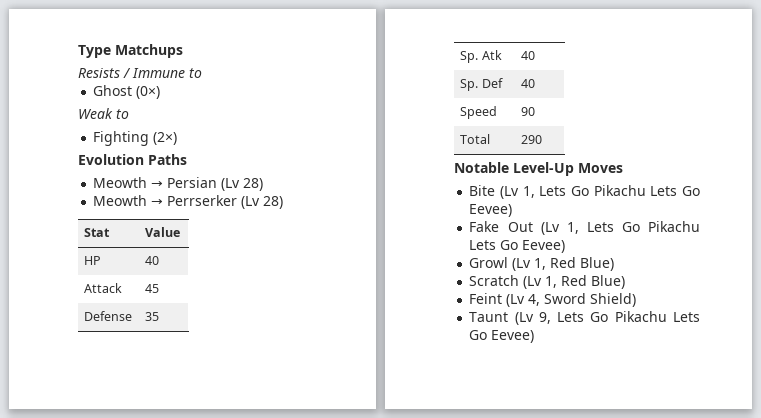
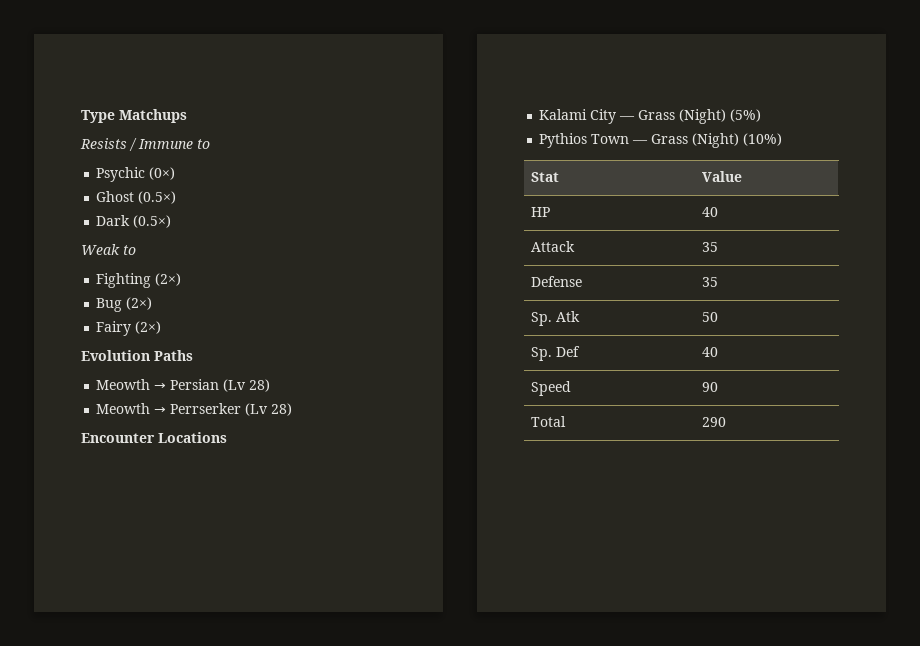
+ Psychic (0×)
- Ghost (0×)
+ Ghost (0.5×)
+ Dark (0.5×)
+ Bug (2×)
+ Fairy (2×)
+ Encounter Locations
+ Kalami City — Grass (Night) (5%)
+ Pythios Town — Grass (Night) (10%)
- Attack | 45
+ Attack | 35
- Sp. Atk | 40
+ Sp. Atk | 50
- Notable Level-Up Moves
- Bite (Lv 1, Lets Go Pikachu Lets Go Eevee)
- Fake Out (Lv 1, Lets Go Pikachu Lets Go Eevee)
- Growl (Lv 1, Red Blue)
- Scratch (Lv 1, Red Blue)
- Feint (Lv 4, Sword Shield)
- Taunt (Lv 9, Lets Go Pikachu Lets Go Eevee)

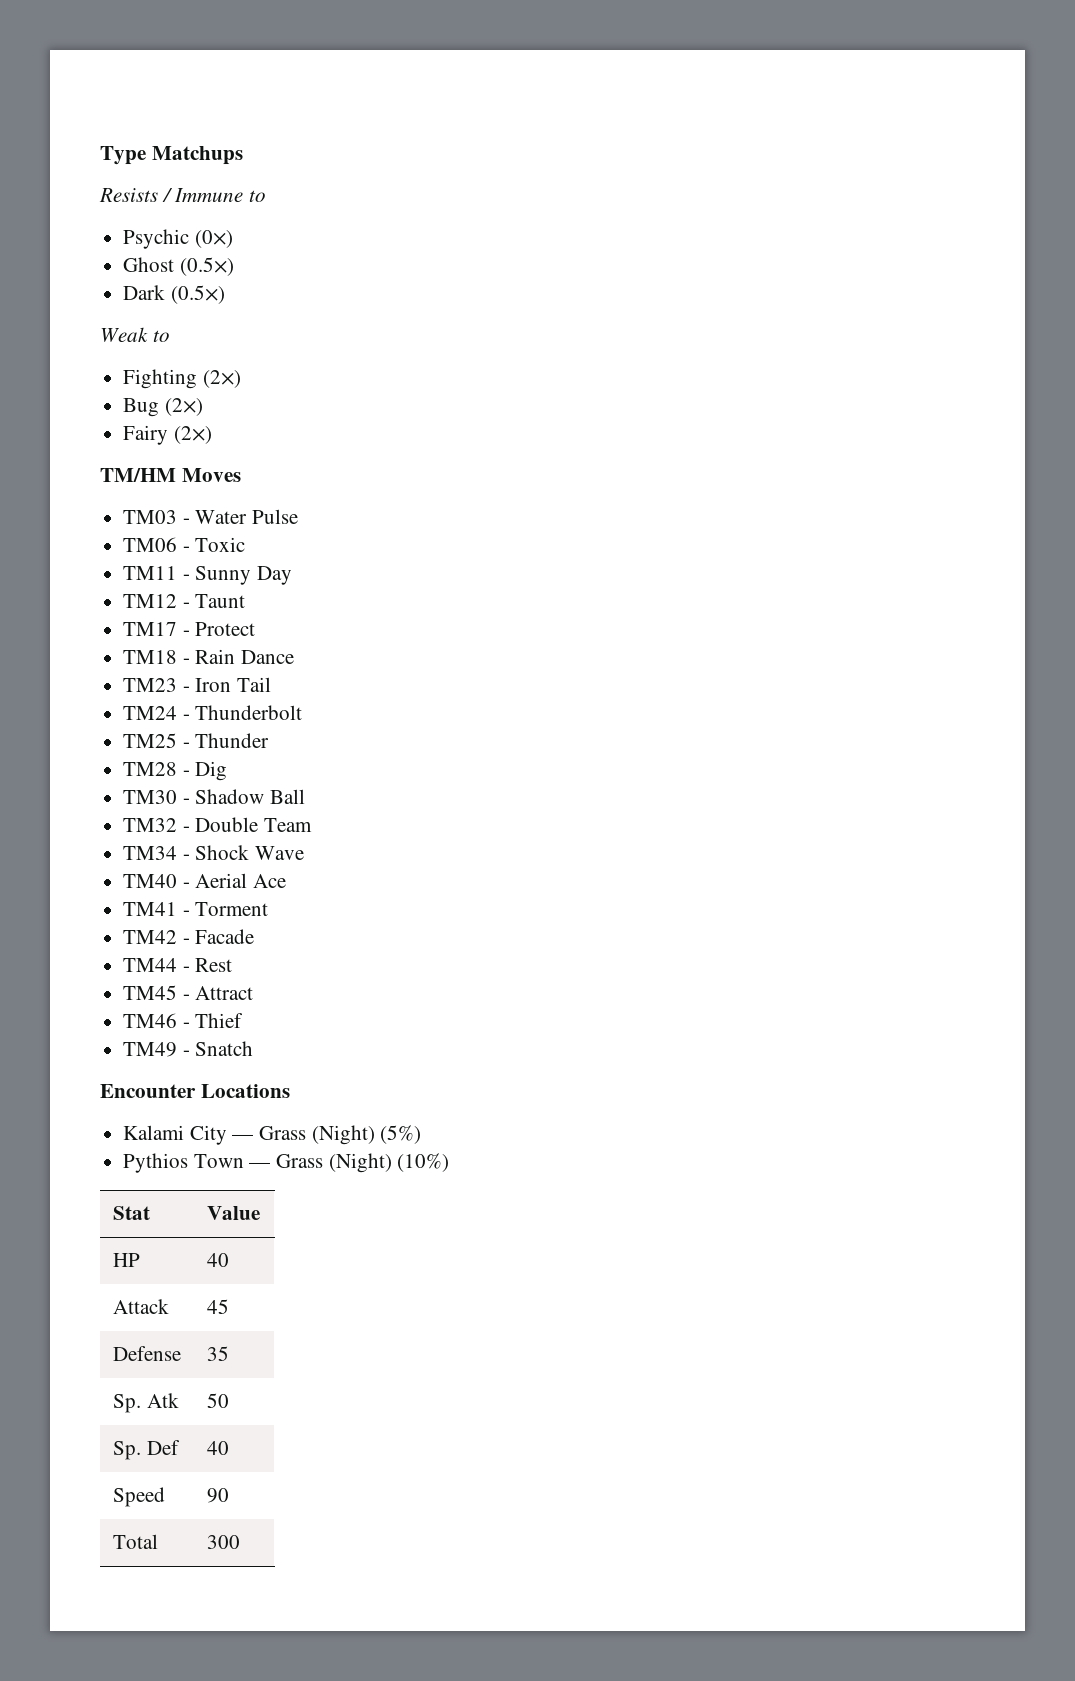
- Evolution Paths
- Meowth → Persian (Lv 28)
- Meowth → Perrserker (Lv 28)
+ TM/HM Moves
+ TM03 - Water Pulse
+ TM06 - Toxic
+ TM11 - Sunny Day
+ TM12 - Taunt
+ TM17 - Protect
+ TM18 - Rain Dance
+ TM23 - Iron Tail
+ TM24 - Thunderbolt
+ TM25 - Thunder
+ TM28 - Dig
+ TM30 - Shadow Ball
+ TM32 - Double Team
+ TM34 - Shock Wave
+ TM40 - Aerial Ace
+ TM41 - Torment
+ TM42 - Facade
+ TM44 - Rest
+ TM45 - Attract
+ TM46 - Thief
+ TM49 - Snatch
- Attack | 35
+ Attack | 45
- Total | 290
+ Total | 300

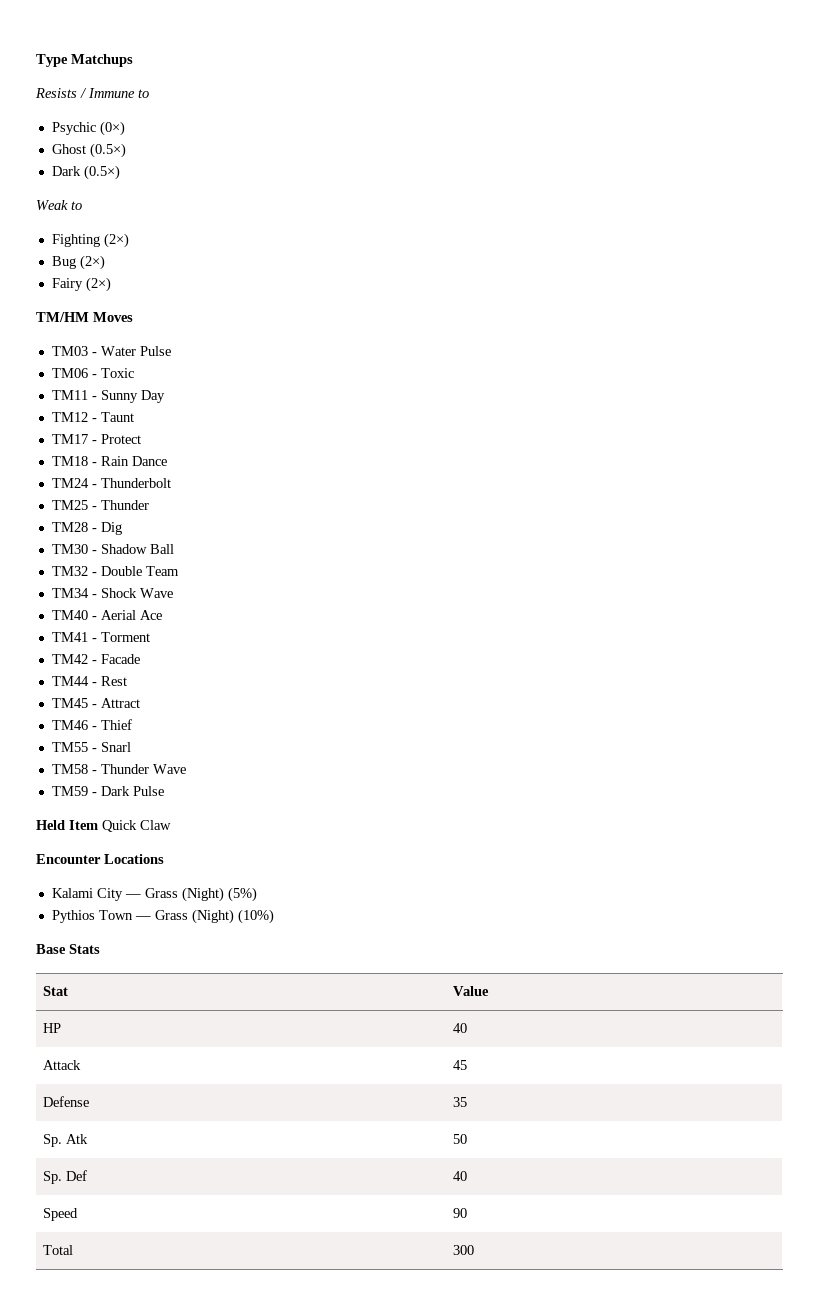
- TM23 - Iron Tail
- TM49 - Snatch
+ TM55 - Snarl
+ TM58 - Thunder Wave
+ TM59 - Dark Pulse
+ Held Item Quick Claw
+ Base Stats

